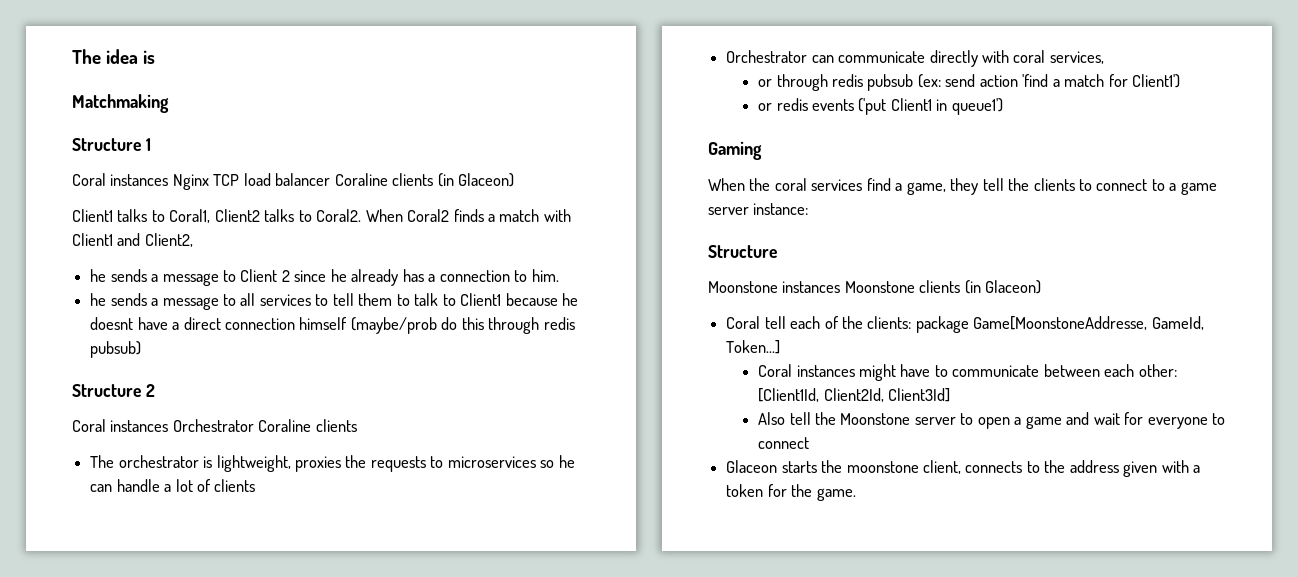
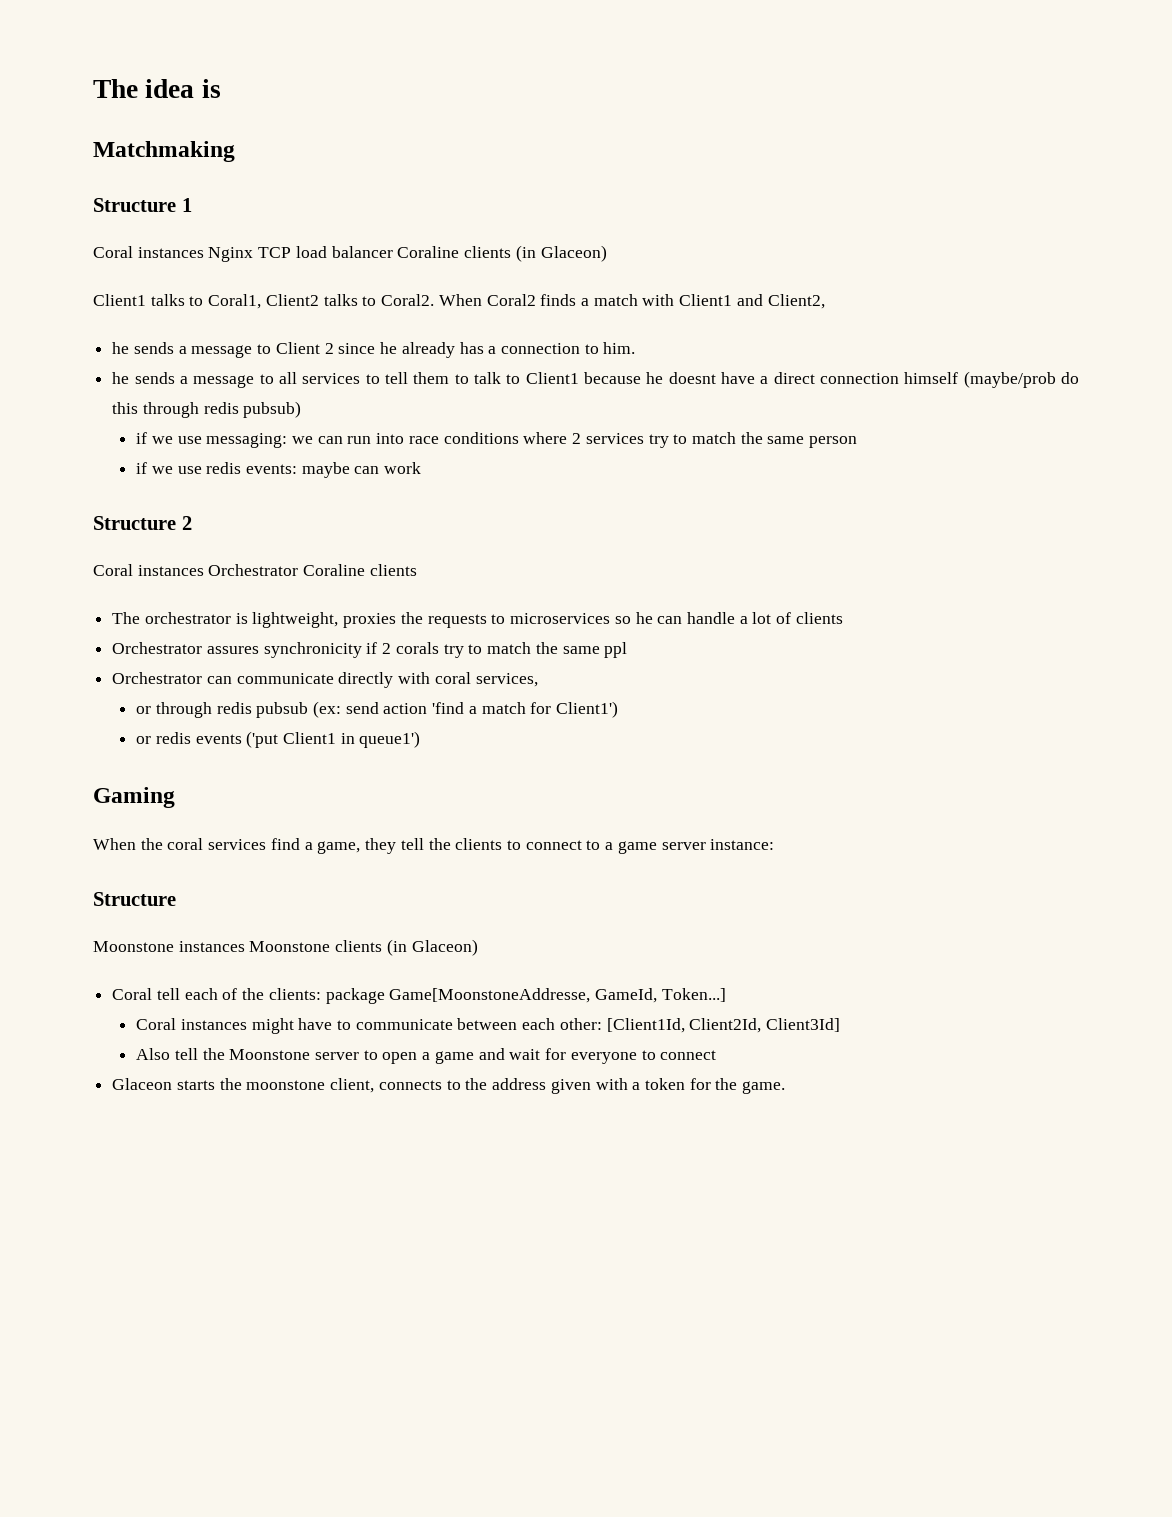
+ if we use messaging: we can run into race conditions where 2 services try to match the same person
+ if we use redis events: maybe can work
+ Orchestrator assures synchronicity if 2 corals try to match the same ppl

